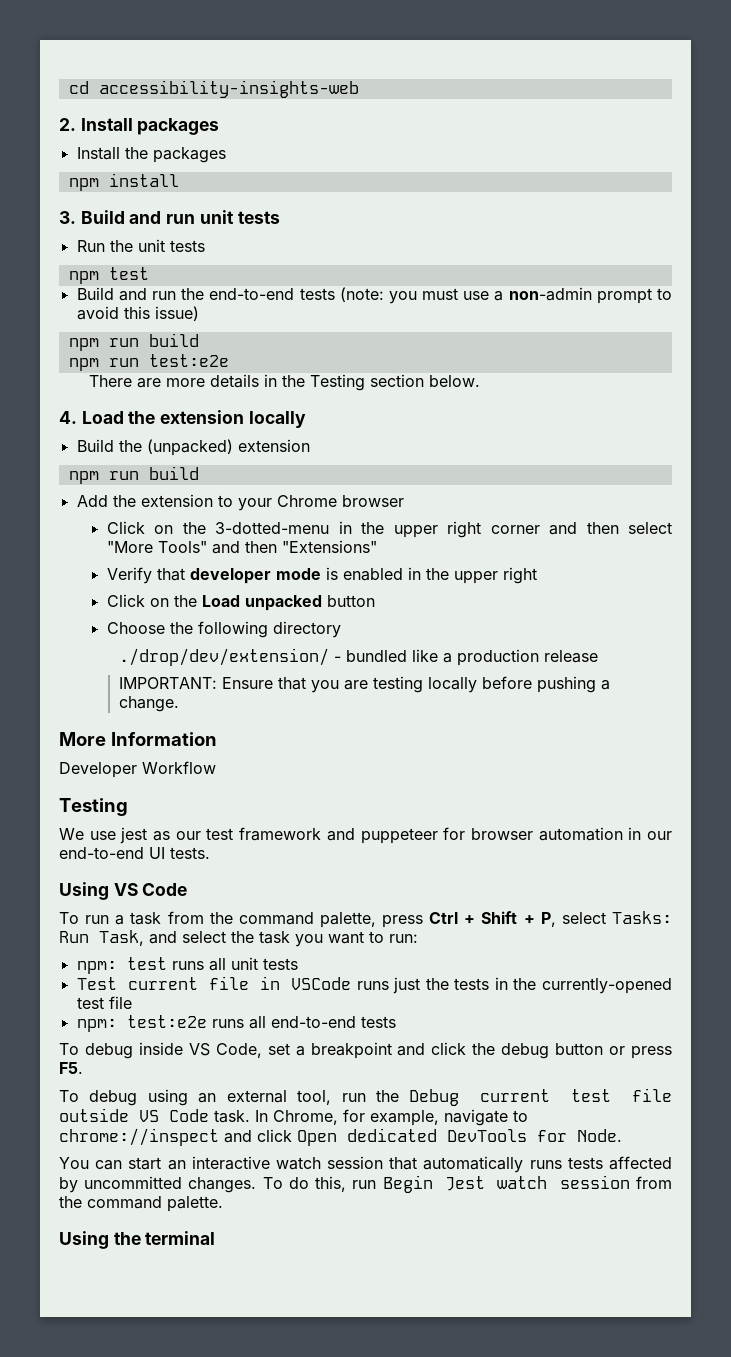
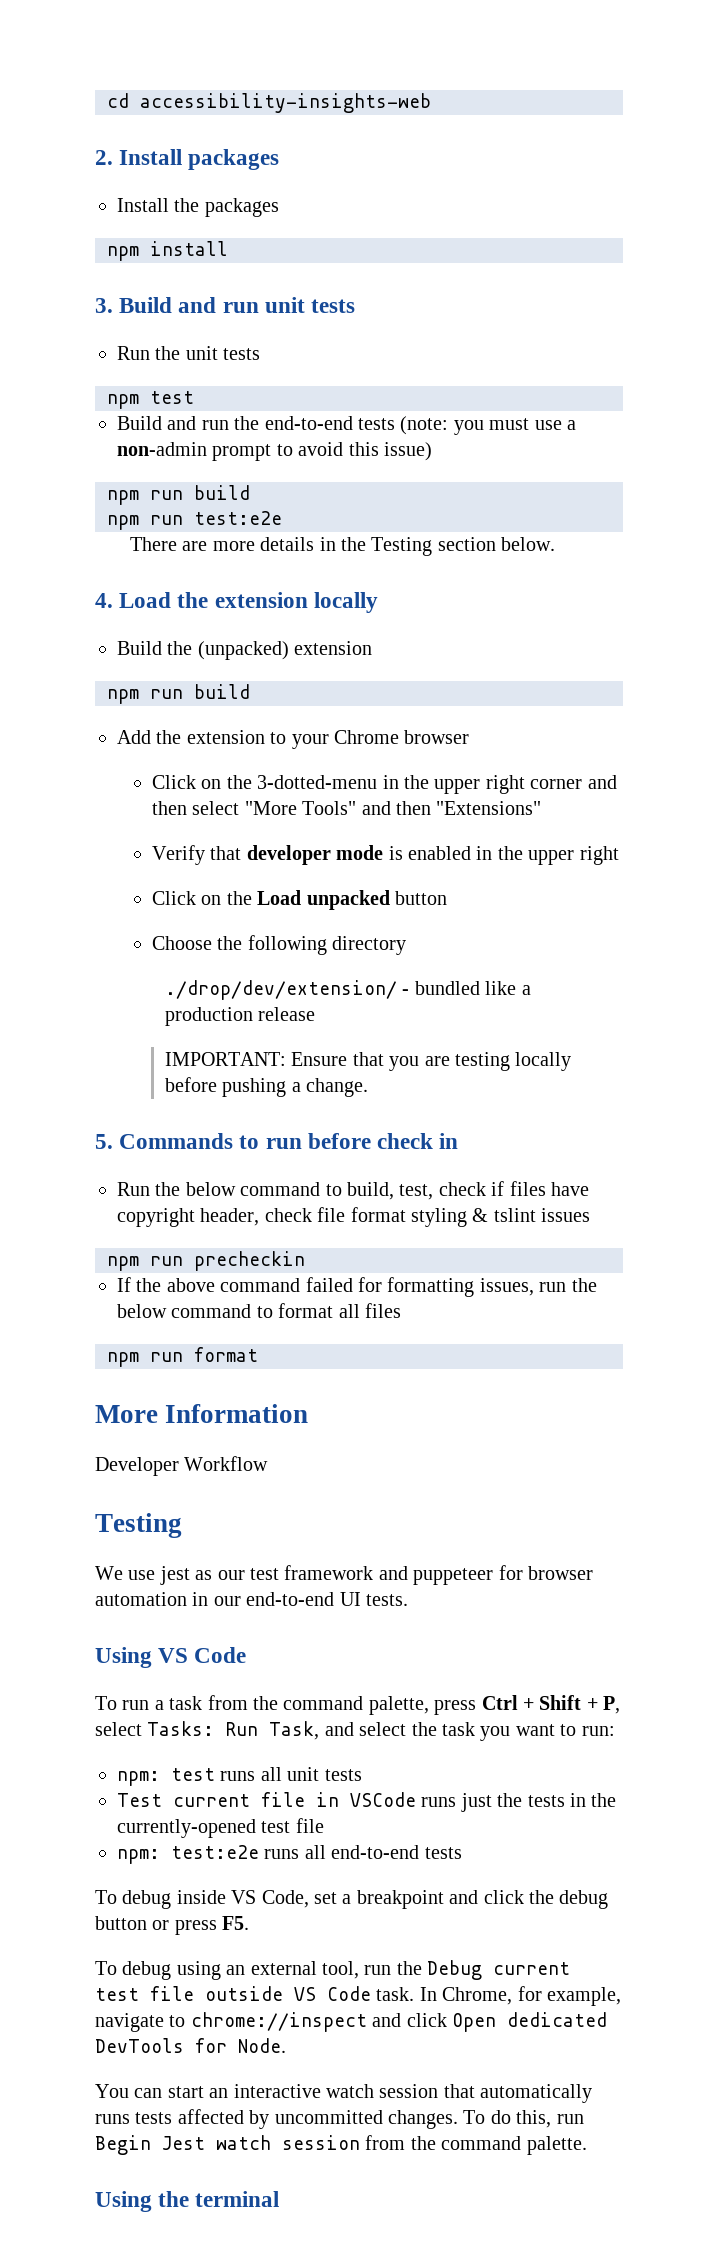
+ 5. Commands to run before check in
+ Run the below command to build, test, check if files have copyright header, check file format styling & tslint issues
+ npm run precheckin
+ If the above command failed for formatting issues, run the below command to format all files
+ npm run format

